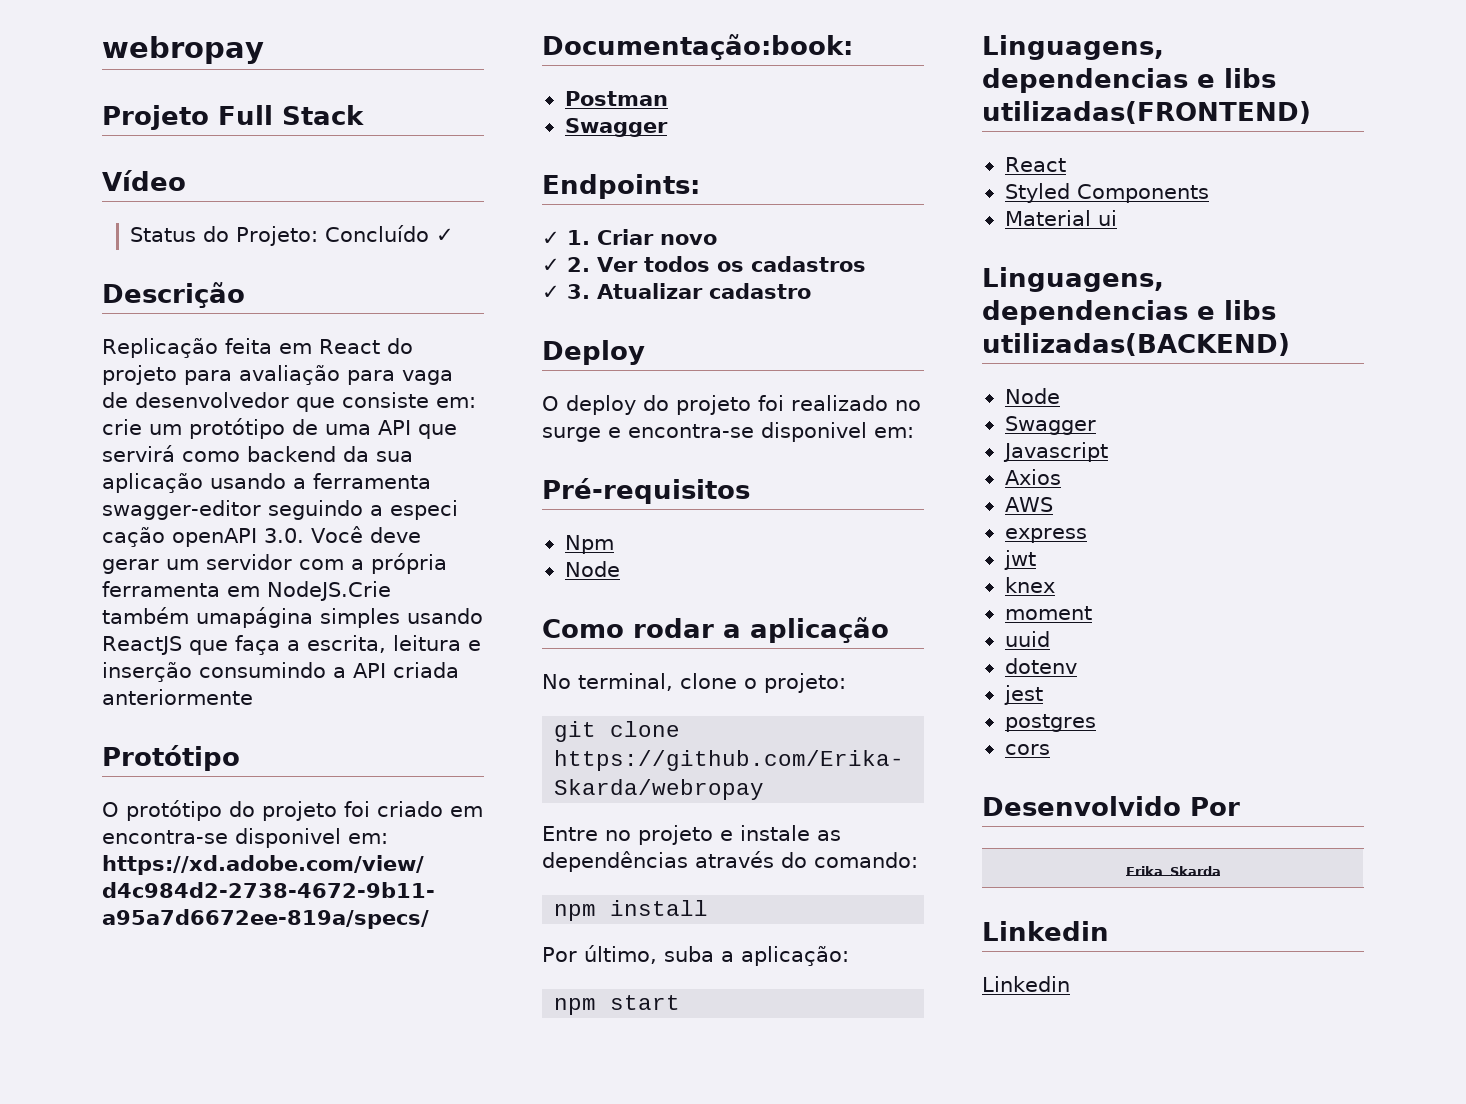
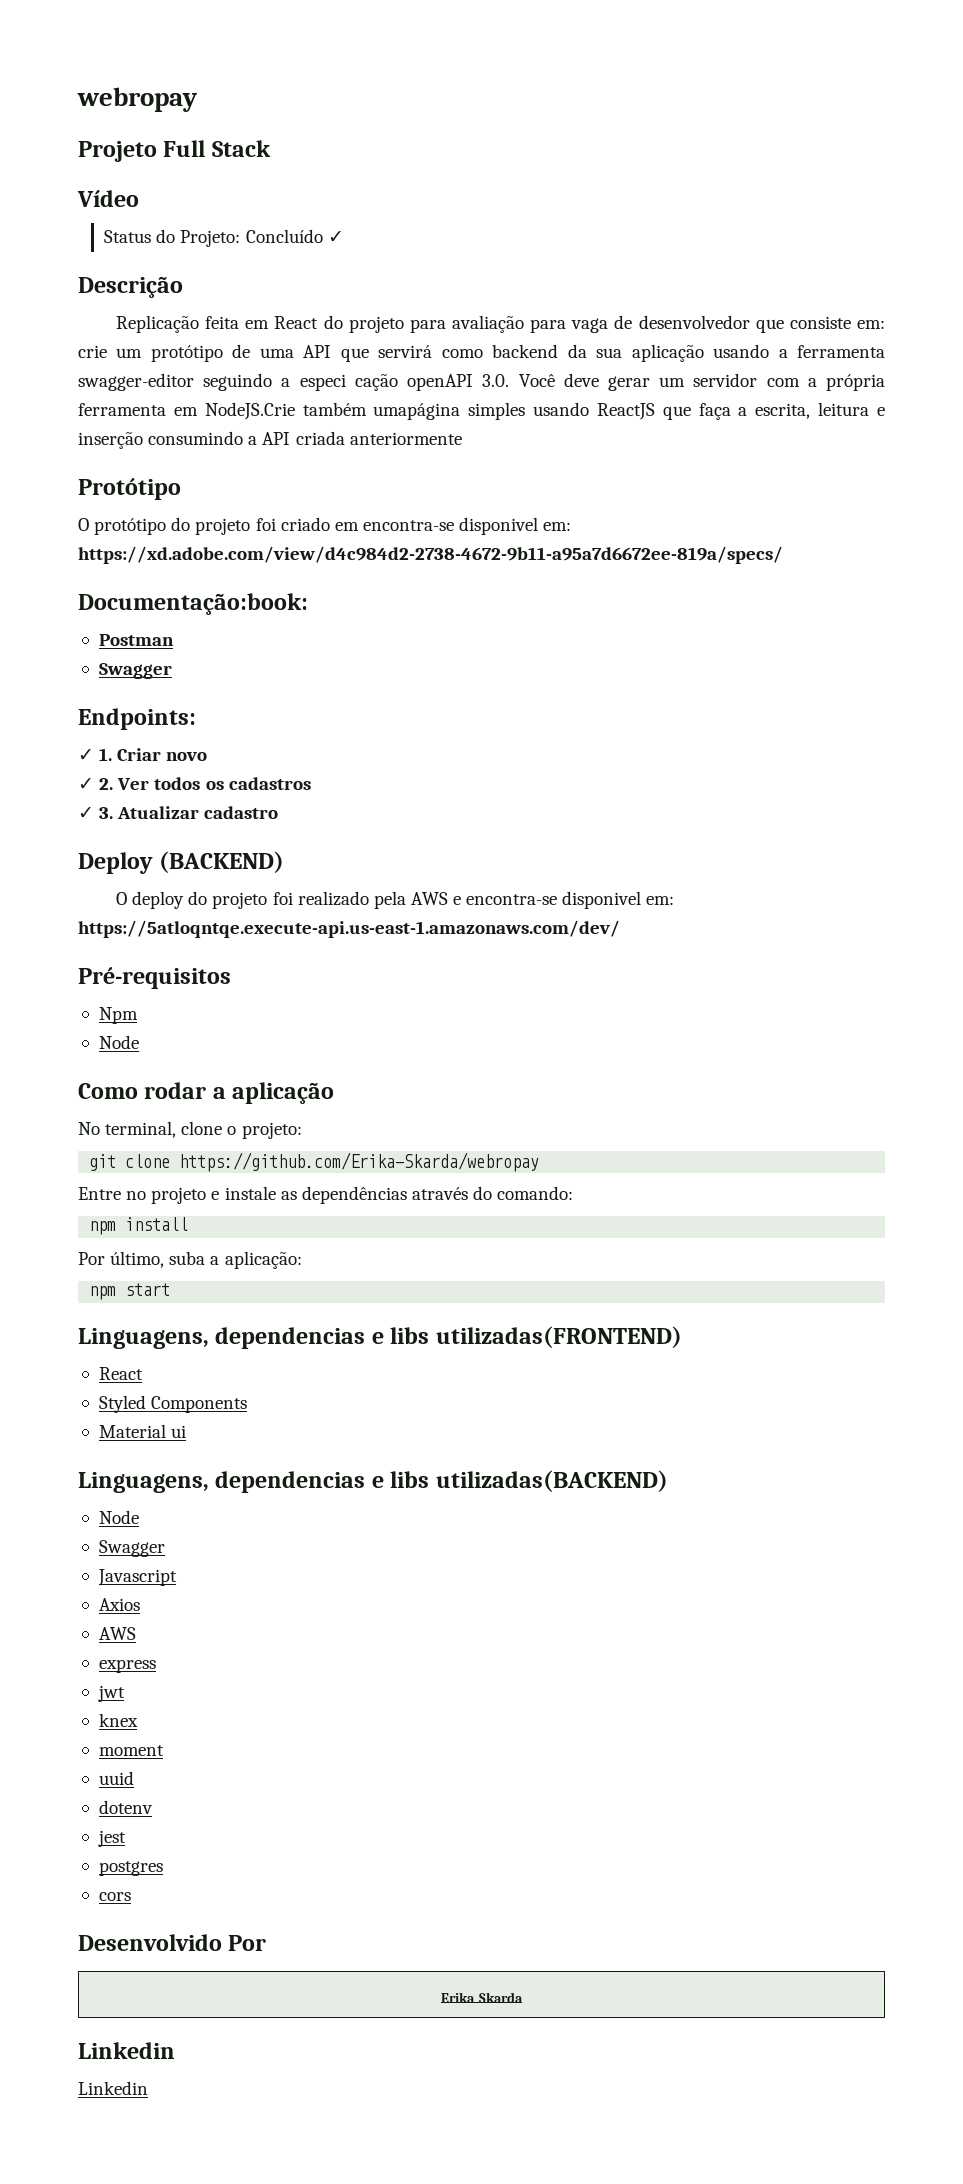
- Deploy
+ Deploy (BACKEND)
- O deploy do projeto foi realizado no surge e encontra-se disponivel em:
+ O deploy do projeto foi realizado pela AWS e encontra-se disponivel em: https://5atloqntqe.execute-api.us-east-1.amazonaws.com/dev/

